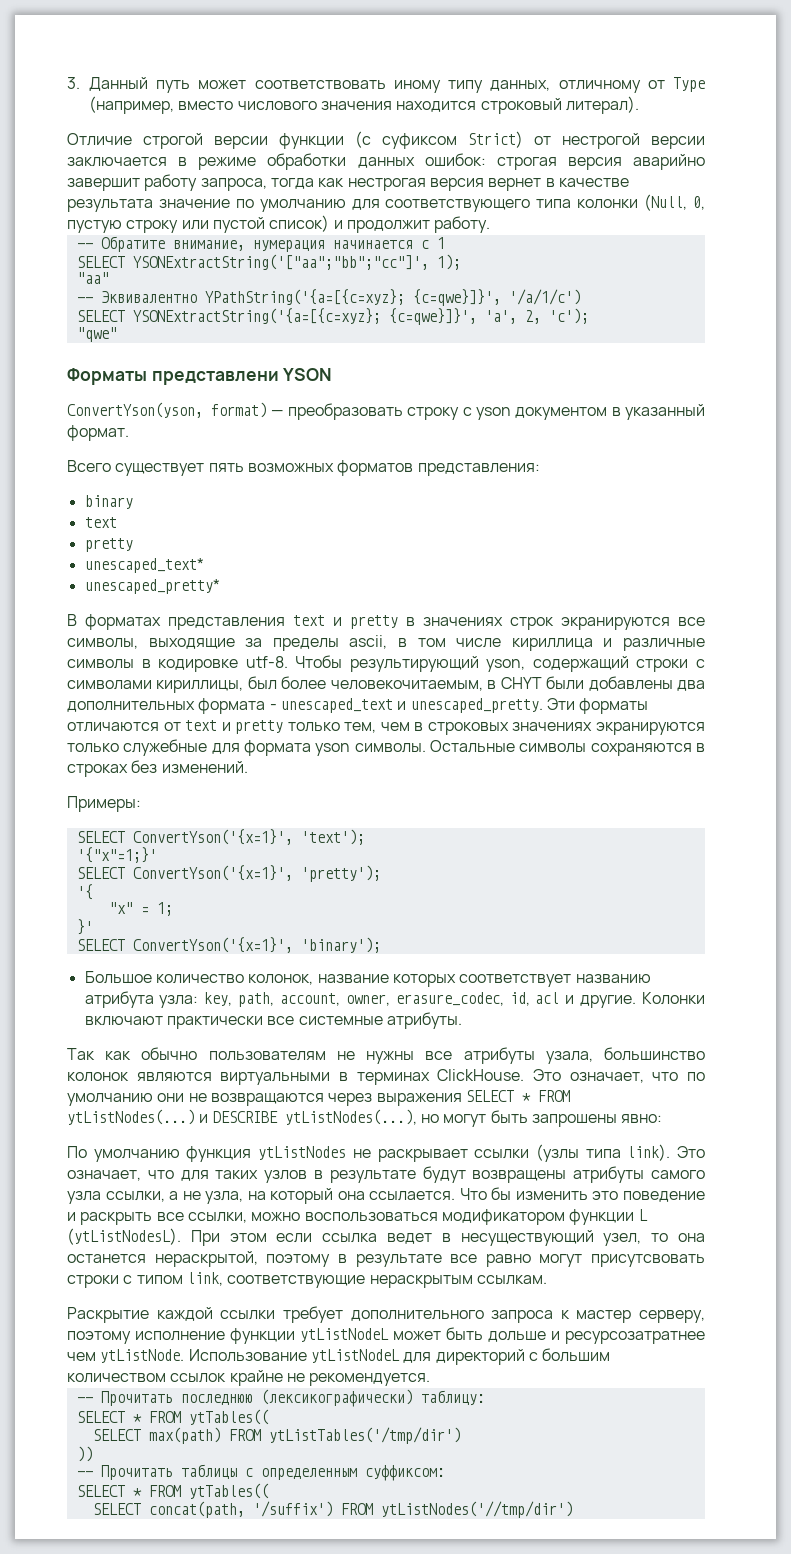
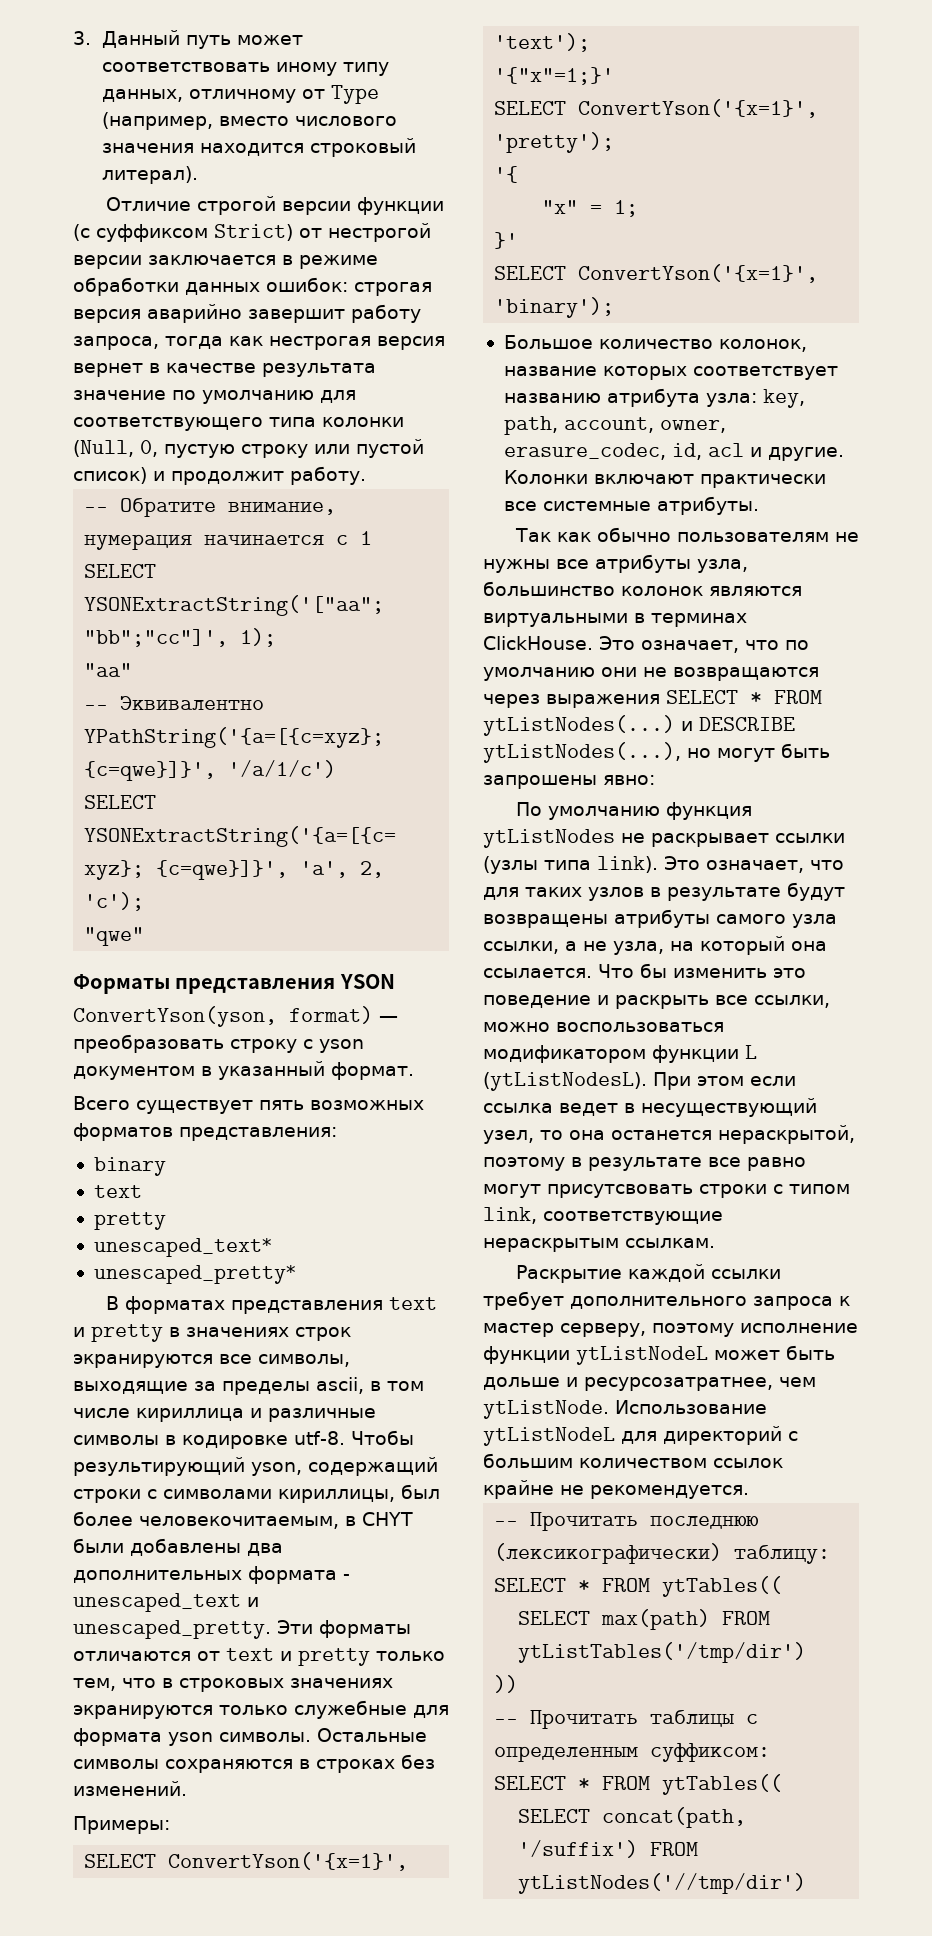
- Отличие строгой версии функции (с суфиксом Strict) от нестрогой версии заключается в режиме обработки данных ошибок: строгая версия аварийно завершит работу запроса, тогда как нестрогая версия вернет в качестве результата значение по умолчанию для соответствующего типа колонки (Null, 0, пустую строку или пустой список) и продолжит работу.
+ Отличие строгой версии функции (с суффиксом Strict) от нестрогой версии заключается в режиме обработки данных ошибок: строгая версия аварийно завершит работу запроса, тогда как нестрогая версия вернет в качестве результата значение по умолчанию для соответствующего типа колонки (Null, 0, пустую строку или пустой список) и продолжит работу.
- Форматы представлени YSON
+ Форматы представления YSON
- Эти форматы отличаются от text и pretty только тем, чем в строковых значениях экранируются только служебные для формата yson символы.
+ Эти форматы отличаются от text и pretty только тем, что в строковых значениях экранируются только служебные для формата yson символы.
- Так как обычно пользователям не нужны все атрибуты узала, большинство колонок являются виртуальными в терминах ClickHouse.
+ Так как обычно пользователям не нужны все атрибуты узла, большинство колонок являются виртуальными в терминах ClickHouse.
- Раскрытие каждой ссылки требует дополнительного запроса к мастер серверу, поэтому исполнение функции ytListNodeL может быть дольше и ресурсозатратнее чем ytListNode.
+ Раскрытие каждой ссылки требует дополнительного запроса к мастер серверу, поэтому исполнение функции ytListNodeL может быть дольше и ресурсозатратнее, чем ytListNode.

